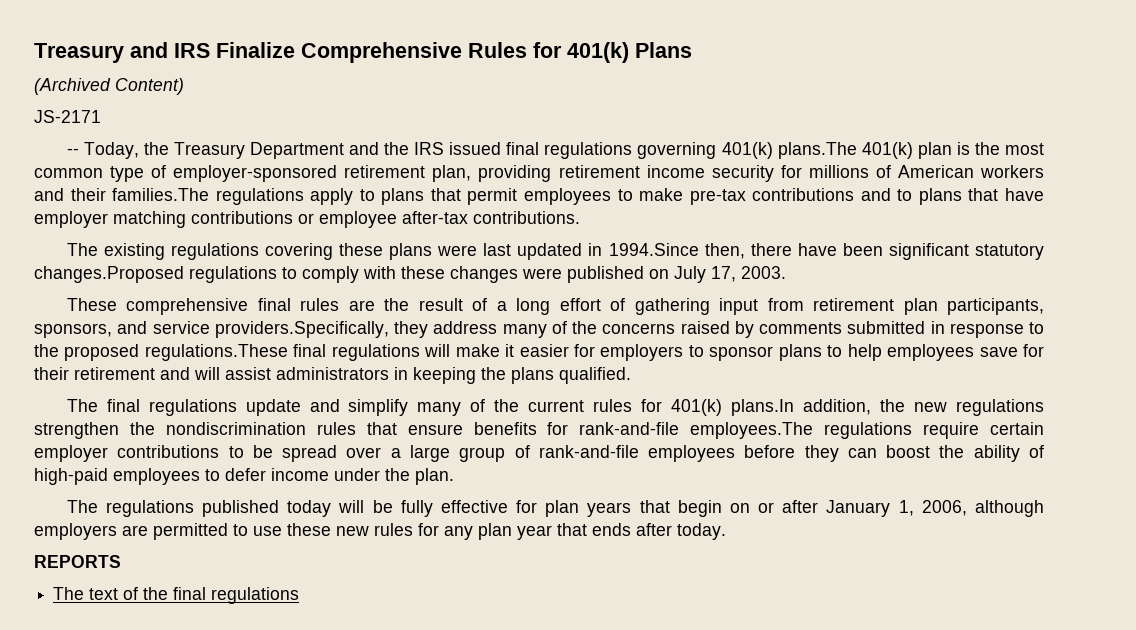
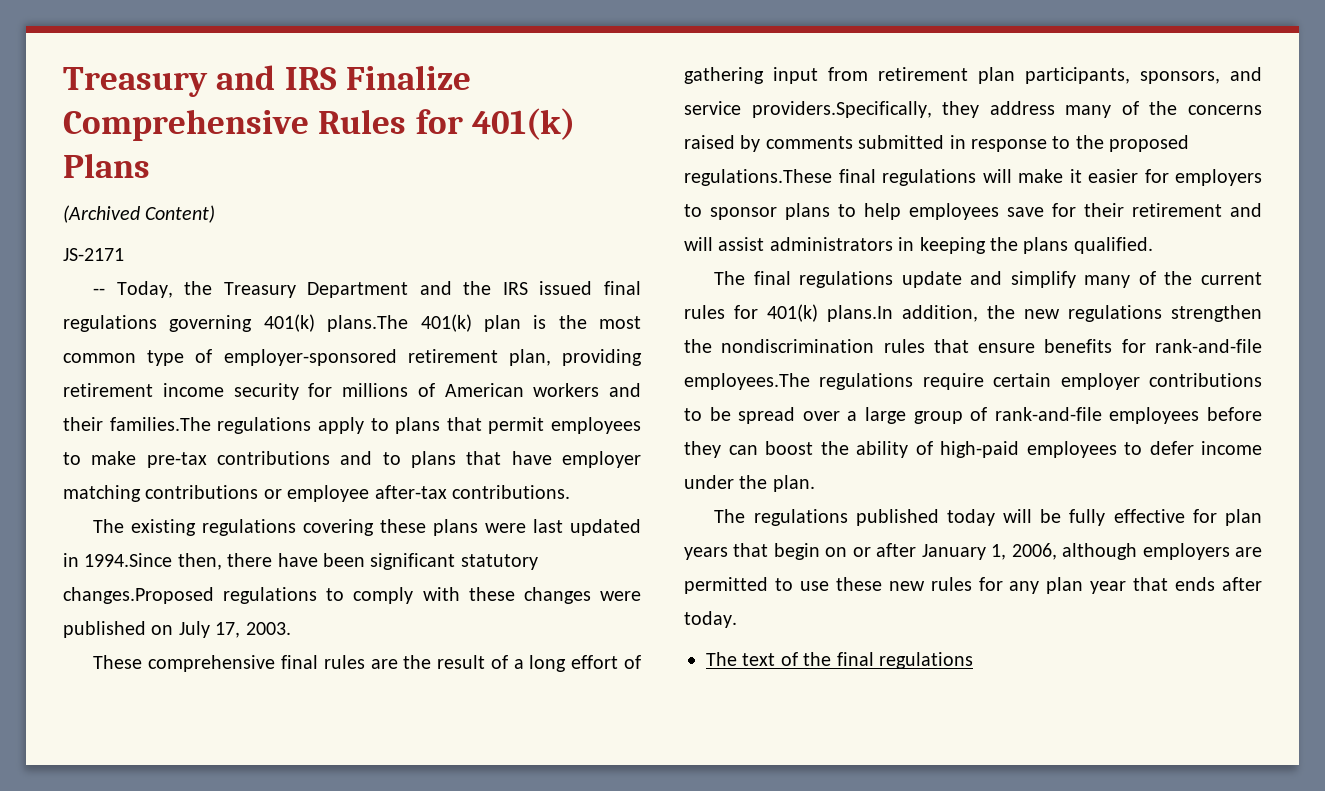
- REPORTS

